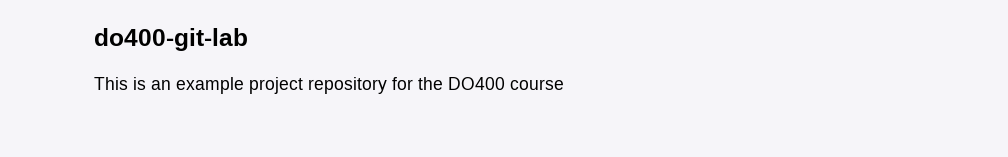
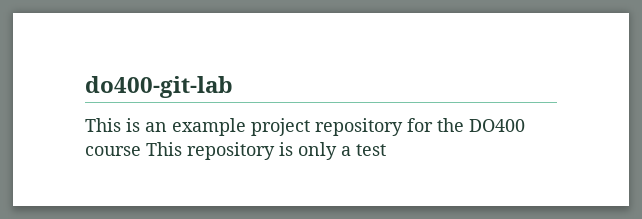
- This is an example project repository for the DO400 course
+ This is an example project repository for the DO400 course This repository is only a test

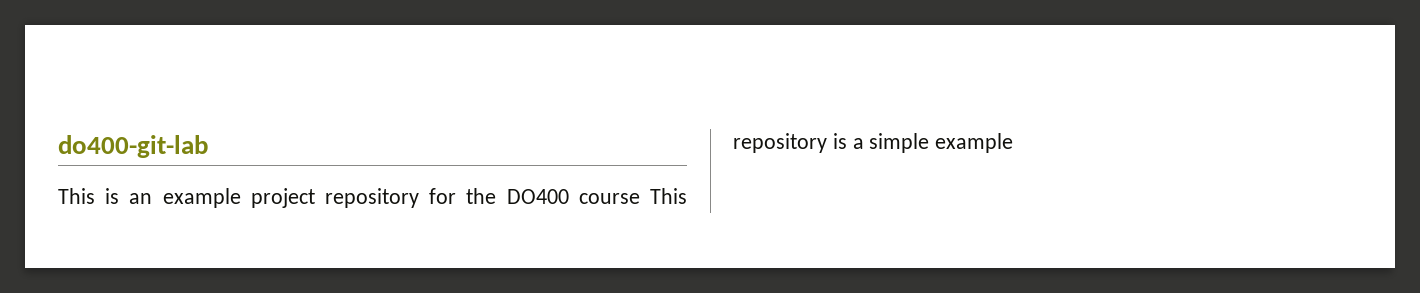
- This is an example project repository for the DO400 course This repository is only a test
+ This is an example project repository for the DO400 course This repository is a simple example

